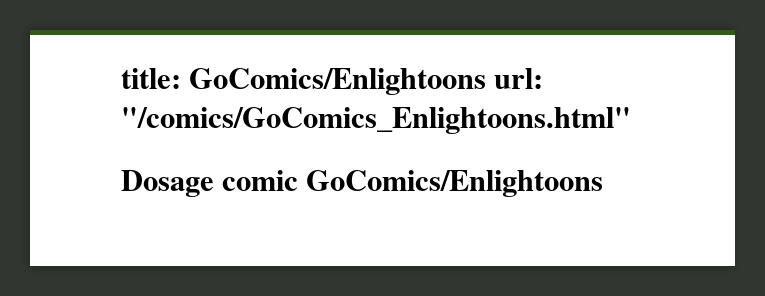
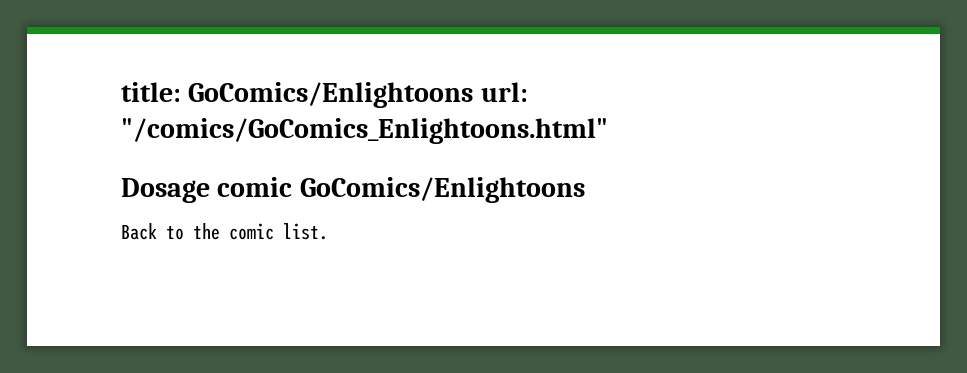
+ Back to the comic list.

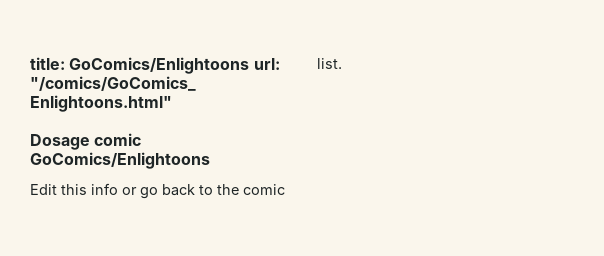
- Back to the comic list.
+ Edit this info or go back to the comic list.

